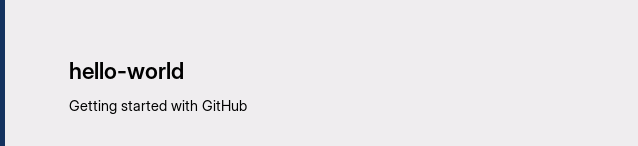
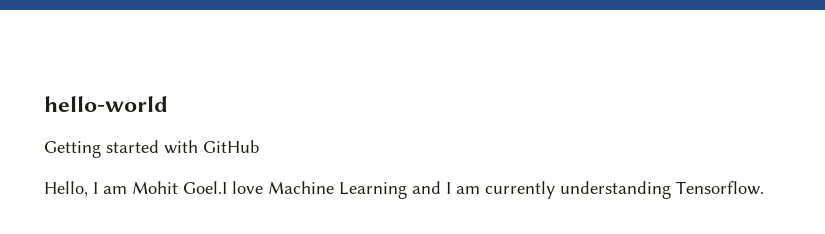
+ Hello, I am Mohit Goel.I love Machine Learning and I am currently understanding Tensorflow.

